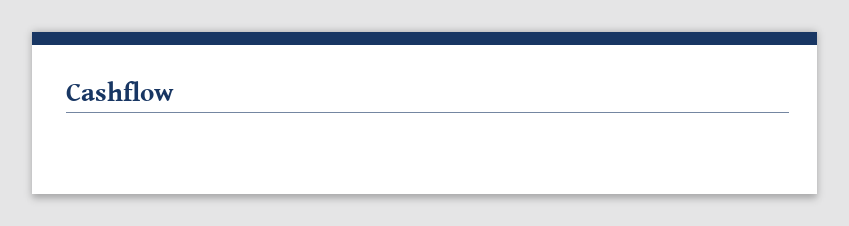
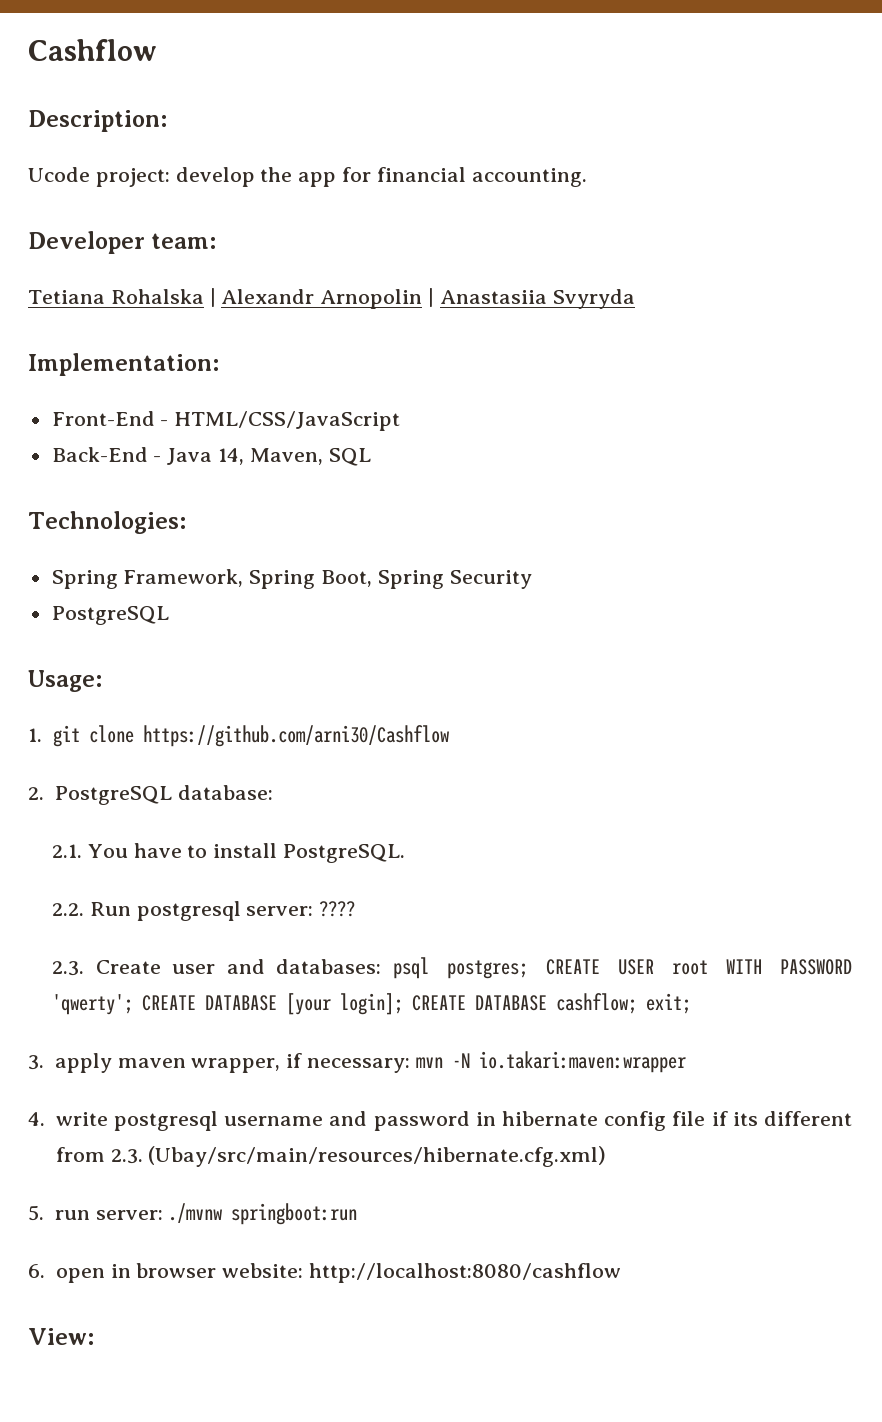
+ Description:
+ Ucode project: develop the app for financial accounting.
+ Developer team:
+ Tetiana Rohalska | Alexandr Arnopolin | Anastasiia Svyryda
+ Implementation:
+ Front-End - HTML/CSS/JavaScript
+ Back-End - Java 14, Maven, SQL
+ Technologies:
+ Spring Framework, Spring Boot, Spring Security
+ PostgreSQL
+ Usage:
+ 1. git clone https://github.com/arni30/Cashflow
+ 2. PostgreSQL database:
+ 2.1. You have to install PostgreSQL.
+ 2.2. Run postgresql server: ????
+ 2.3. Create user and databases: psql postgres; CREATE USER root WITH PASSWORD 'qwerty'; CREATE DATABASE [your login]; CREATE DATABASE cashflow; exit;
+ 3. apply maven wrapper, if necessary: mvn -N io.takari:maven:wrapper
+ 4. write postgresql username and password in hibernate config file if its different from 2.3. (Ubay/src/main/resources/hibernate.cfg.xml)
+ 5. run server: ./mvnw springboot:run
+ 6. open in browser website: http://localhost:8080/cashflow
+ View:

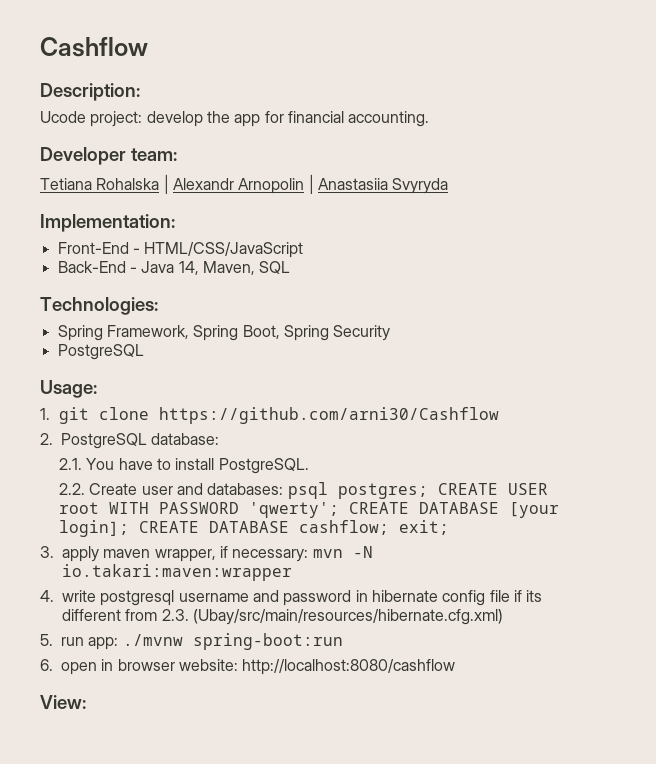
- 2.2. Run postgresql server: ????
- 2.3. Create user and databases: psql postgres; CREATE USER root WITH PASSWORD 'qwerty'; CREATE DATABASE [your login]; CREATE DATABASE cashflow; exit;
+ 2.2. Create user and databases: psql postgres; CREATE USER root WITH PASSWORD 'qwerty'; CREATE DATABASE [your login]; CREATE DATABASE cashflow; exit;
- 5. run server: ./mvnw springboot:run
+ 5. run app: ./mvnw spring-boot:run

